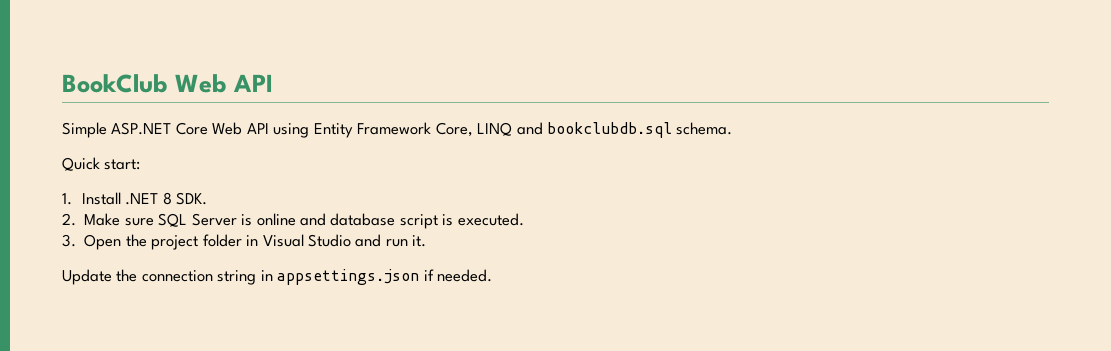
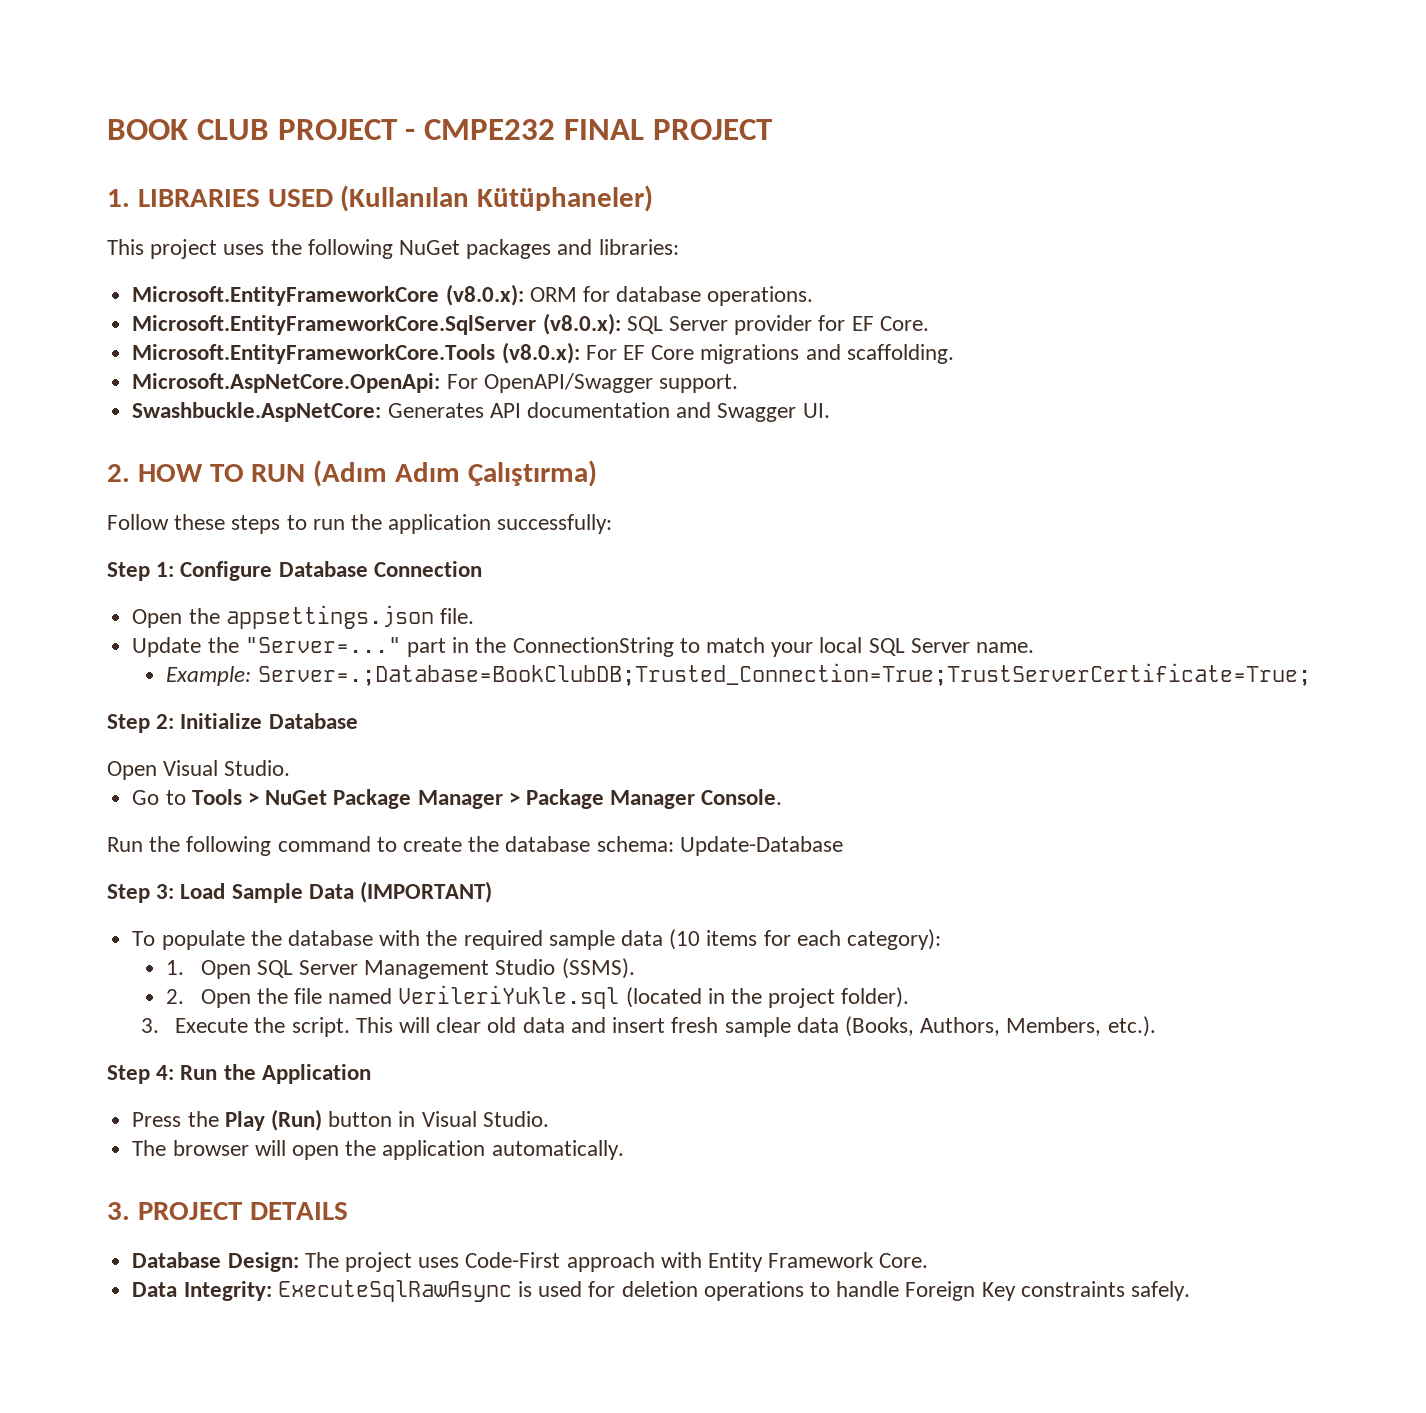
- BookClub Web API
- Simple ASP.NET Core Web API using Entity Framework Core, LINQ and bookclubdb.sql schema.
- Quick start:
- 1. Install .NET 8 SDK.
- 2. Make sure SQL Server is online and database script is executed.
- 3. Open the project folder in Visual Studio and run it.
- Update the connection string in appsettings.json if needed.
+ BOOK CLUB PROJECT - CMPE232 FINAL PROJECT
+ 1. LIBRARIES USED (Kullanılan Kütüphaneler)
+ This project uses the following NuGet packages and libraries:
+ Microsoft.EntityFrameworkCore (v8.0.x): ORM for database operations.
+ Microsoft.EntityFrameworkCore.SqlServer (v8.0.x): SQL Server provider for EF Core.
+ Microsoft.EntityFrameworkCore.Tools (v8.0.x): For EF Core migrations and scaffolding.
+ Microsoft.AspNetCore.OpenApi: For OpenAPI/Swagger support.
+ Swashbuckle.AspNetCore: Generates API documentation and Swagger UI.
+ 2. HOW TO RUN (Adım Adım Çalıştırma)
+ Follow these steps to run the application successfully:
+ Step 1: Configure Database Connection
+ Open the appsettings.json file.
+ Update the "Server=..." part in the ConnectionString to match your local SQL Server name.
+ Example: Server=.;Database=BookClubDB;Trusted_Connection=True;TrustServerCertificate=True;
+ Step 2: Initialize Database
+ Open Visual Studio.
+ Go to Tools > NuGet Package Manager > Package Manager Console.
+ Run the following command to create the database schema: Update-Database
+ Step 3: Load Sample Data (IMPORTANT)
+ To populate the database with the required sample data (10 items for each category):
+ 1. Open SQL Server Management Studio (SSMS).
+ 2. Open the file named VerileriYukle.sql (located in the project folder).
+ 3. Execute the script. This will clear old data and insert fresh sample data (Books, Authors, Members, etc.).
+ Step 4: Run the Application
+ Press the Play (Run) button in Visual Studio.
+ The browser will open the application automatically.
+ 3. PROJECT DETAILS
+ Database Design: The project uses Code-First approach with Entity Framework Core.
+ Data Integrity: ExecuteSqlRawAsync is used for deletion operations to handle Foreign Key constraints safely.

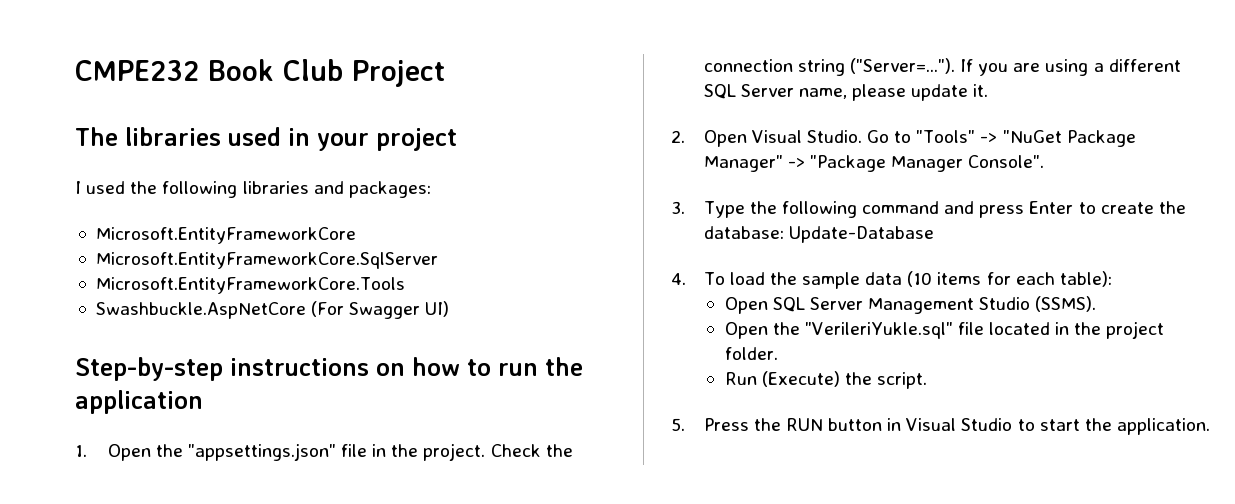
- BOOK CLUB PROJECT - CMPE232 FINAL PROJECT
- 1. LIBRARIES USED (Kullanılan Kütüphaneler)
- This project uses the following NuGet packages and libraries:
- Microsoft.EntityFrameworkCore (v8.0.x): ORM for database operations.
- Microsoft.EntityFrameworkCore.SqlServer (v8.0.x): SQL Server provider for EF Core.
- Microsoft.EntityFrameworkCore.Tools (v8.0.x): For EF Core migrations and scaffolding.
- Microsoft.AspNetCore.OpenApi: For OpenAPI/Swagger support.
- Swashbuckle.AspNetCore: Generates API documentation and Swagger UI.
- 2. HOW TO RUN (Adım Adım Çalıştırma)
- Follow these steps to run the application successfully:
- Step 1: Configure Database Connection
- Open the appsettings.json file.
- Update the "Server=..." part in the ConnectionString to match your local SQL Server name.
- Example: Server=.;Database=BookClubDB;Trusted_Connection=True;TrustServerCertificate=True;
- Step 2: Initialize Database
- Open Visual Studio.
- Go to Tools > NuGet Package Manager > Package Manager Console.
- Run the following command to create the database schema: Update-Database
+ CMPE232 Book Club Project
+ The libraries used in your project
+ I used the following libraries and packages:
+ Microsoft.EntityFrameworkCore
+ Microsoft.EntityFrameworkCore.SqlServer
+ Microsoft.EntityFrameworkCore.Tools
+ Swashbuckle.AspNetCore (For Swagger UI)
+ Step-by-step instructions on how to run the application
+ 1. Open the "appsettings.json" file in the project. Check the connection string ("Server=..."). If you are using a different SQL Server name, please update it.
+ 2. Open Visual Studio. Go to "Tools" -> "NuGet Package Manager" -> "Package Manager Console".
+ 3. Type the following command and press Enter to create the database: Update-Database
- Step 3: Load Sample Data (IMPORTANT)
- To populate the database with the required sample data (10 items for each category):
- 1. Open SQL Server Management Studio (SSMS).
+ 4. To load the sample data (10 items for each table):
+ Open SQL Server Management Studio (SSMS).
- 2. Open the file named VerileriYukle.sql (located in the project folder).
- 3. Execute the script. This will clear old data and insert fresh sample data (Books, Authors, Members, etc.).
- Step 4: Run the Application
- Press the Play (Run) button in Visual Studio.
- The browser will open the application automatically.
- 3. PROJECT DETAILS
- Database Design: The project uses Code-First approach with Entity Framework Core.
- Data Integrity: ExecuteSqlRawAsync is used for deletion operations to handle Foreign Key constraints safely.
+ Open the "VerileriYukle.sql" file located in the project folder.
+ Run (Execute) the script.
+ 5. Press the RUN button in Visual Studio to start the application.

